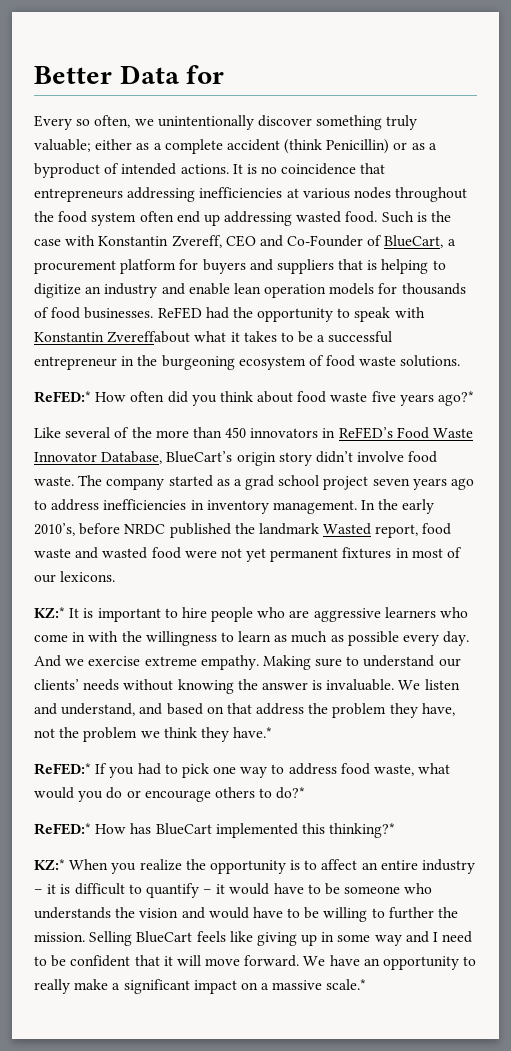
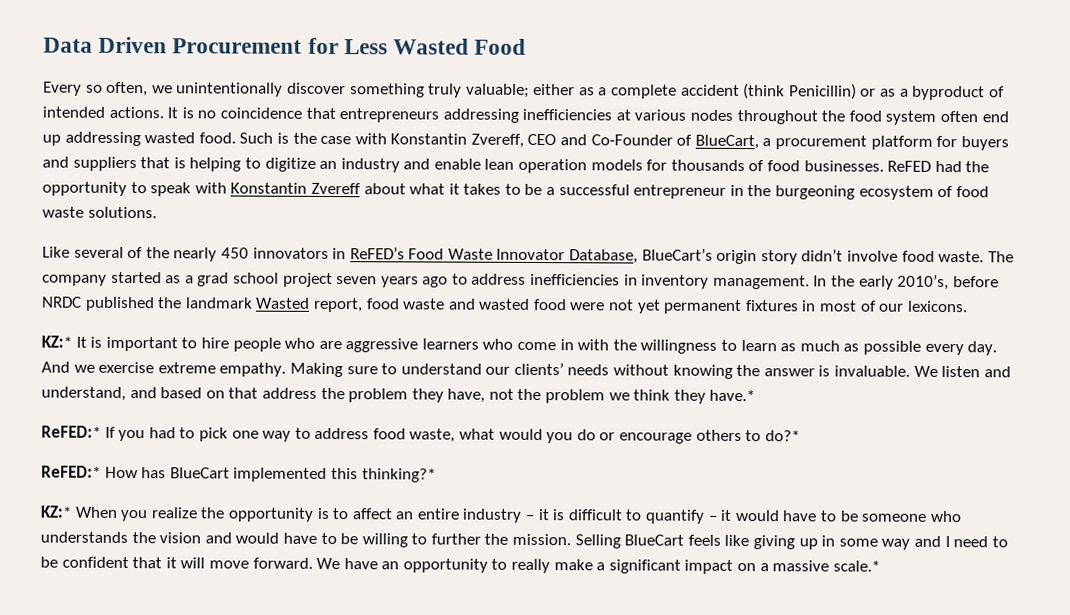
- Better Data for
+ Data Driven Procurement for Less Wasted Food
- ReFED had the opportunity to speak with Konstantin Zvereffabout what it takes to be a successful entrepreneur in the burgeoning ecosystem of food waste solutions.
+ ReFED had the opportunity to speak with Konstantin Zvereff about what it takes to be a successful entrepreneur in the burgeoning ecosystem of food waste solutions.
- ReFED:* How often did you think about food waste five years ago?*
- Like several of the more than 450 innovators in ReFED’s Food Waste Innovator Database, BlueCart’s origin story didn’t involve food waste.
+ Like several of the nearly 450 innovators in ReFED’s Food Waste Innovator Database, BlueCart’s origin story didn’t involve food waste.

